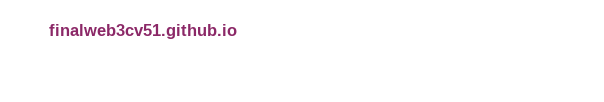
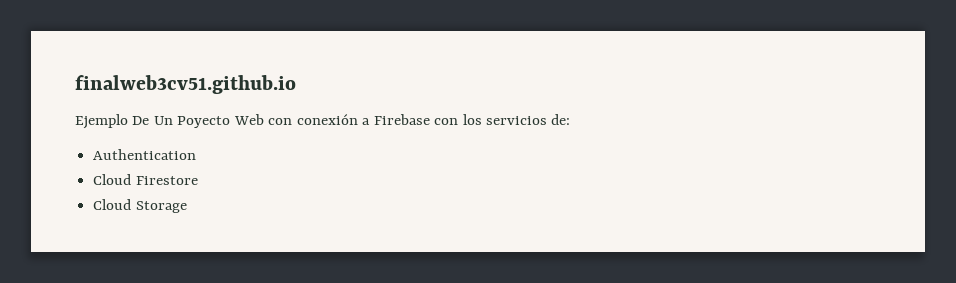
+ Ejemplo De Un Poyecto Web con conexión a Firebase con los servicios de:
+ Authentication
+ Cloud Firestore
+ Cloud Storage

